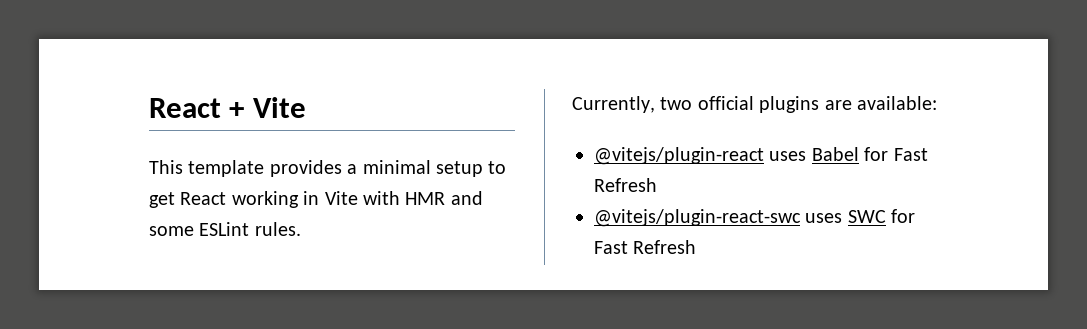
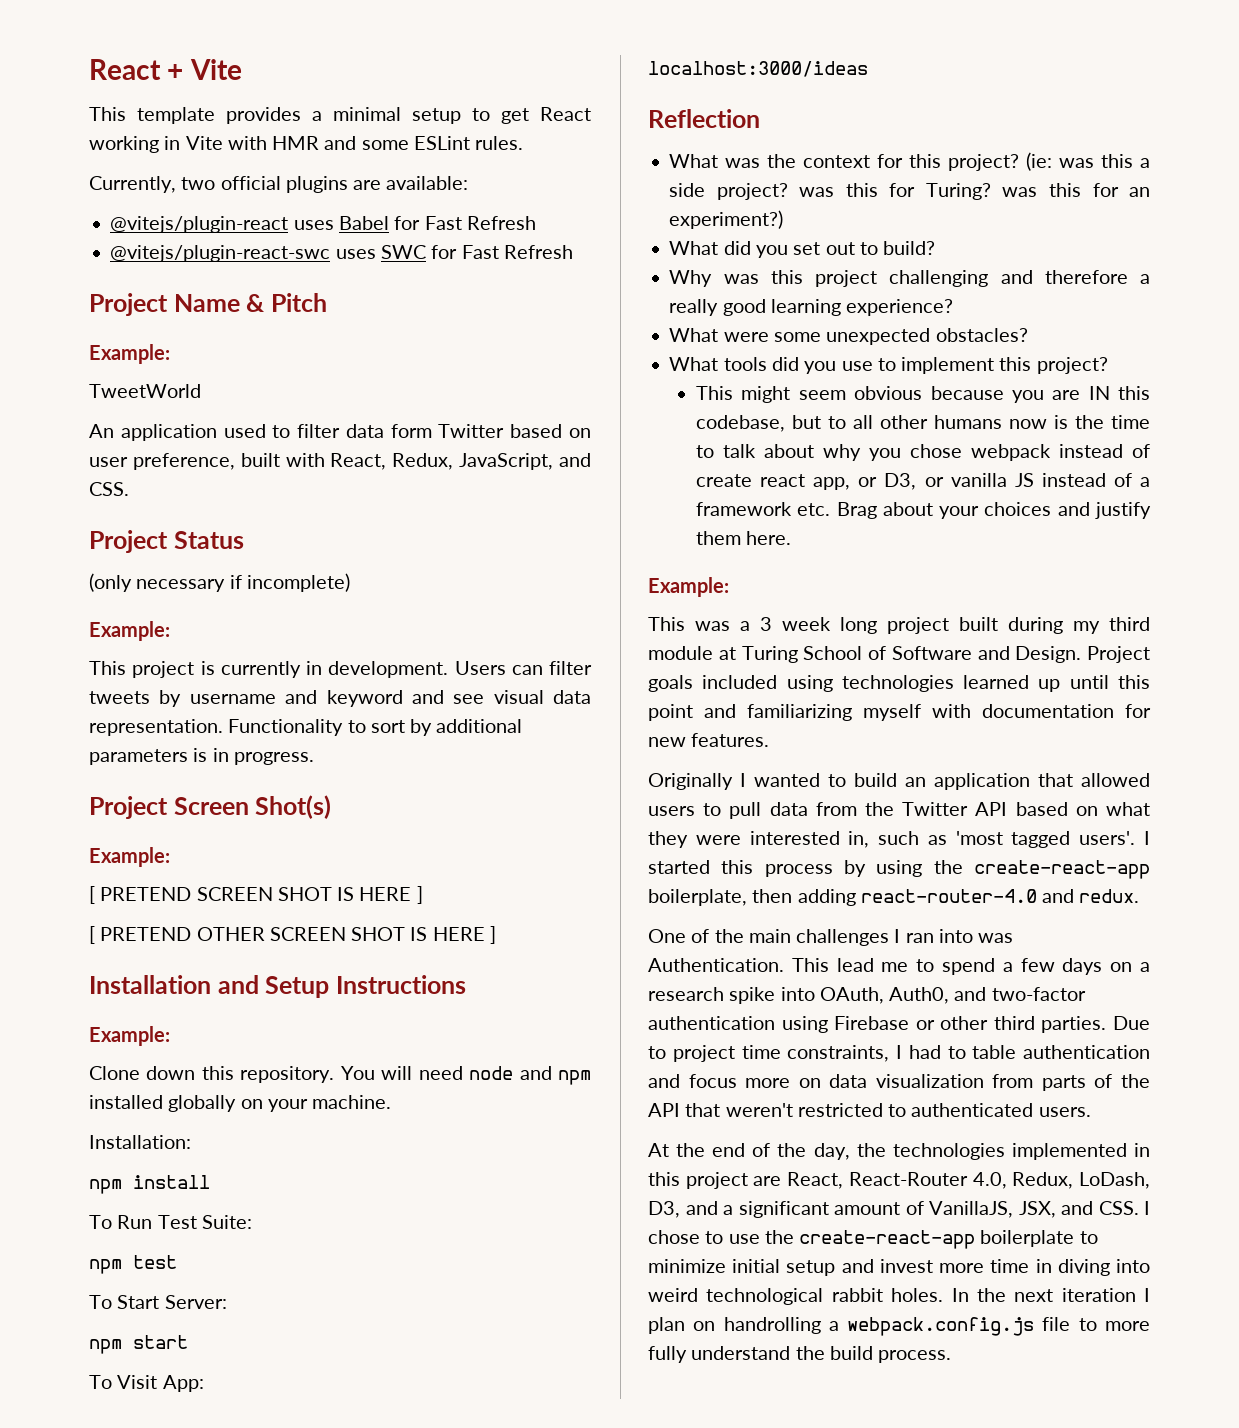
+ Project Name & Pitch
+ Example:
+ TweetWorld
+ An application used to filter data form Twitter based on user preference, built with React, Redux, JavaScript, and CSS.
+ Project Status
+ (only necessary if incomplete)
+ Example:
+ This project is currently in development. Users can filter tweets by username and keyword and see visual data representation. Functionality to sort by additional parameters is in progress.
+ Project Screen Shot(s)
+ Example:
+ [ PRETEND SCREEN SHOT IS HERE ]
+ [ PRETEND OTHER SCREEN SHOT IS HERE ]
+ Installation and Setup Instructions
+ Example:
+ Clone down this repository. You will need node and npm installed globally on your machine.
+ Installation:
+ npm install
+ To Run Test Suite:
+ npm test
+ To Start Server:
+ npm start
+ To Visit App:
+ localhost:3000/ideas
+ Reflection
+ What was the context for this project? (ie: was this a side project? was this for Turing? was this for an experiment?)
+ What did you set out to build?
+ Why was this project challenging and therefore a really good learning experience?
+ What were some unexpected obstacles?
+ What tools did you use to implement this project?
+ This might seem obvious because you are IN this codebase, but to all other humans now is the time to talk about why you chose webpack instead of create react app, or D3, or vanilla JS instead of a framework etc. Brag about your choices and justify them here.
+ Example:
+ This was a 3 week long project built during my third module at Turing School of Software and Design. Project goals included using technologies learned up until this point and familiarizing myself with documentation for new features.
+ Originally I wanted to build an application that allowed users to pull data from the Twitter API based on what they were interested in, such as 'most tagged users'. I started this process by using the create-react-app boilerplate, then adding react-router-4.0 and redux.
+ One of the main challenges I ran into was Authentication. This lead me to spend a few days on a research spike into OAuth, Auth0, and two-factor authentication using Firebase or other third parties. Due to project time constraints, I had to table authentication and focus more on data visualization from parts of the API that weren't restricted to authenticated users.
+ At the end of the day, the technologies implemented in this project are React, React-Router 4.0, Redux, LoDash, D3, and a significant amount of VanillaJS, JSX, and CSS. I chose to use the create-react-app boilerplate to minimize initial setup and invest more time in diving into weird technological rabbit holes. In the next iteration I plan on handrolling a webpack.config.js file to more fully understand the build process.

